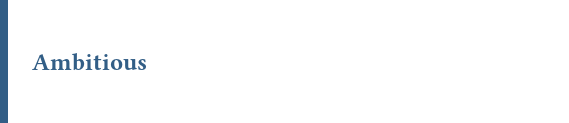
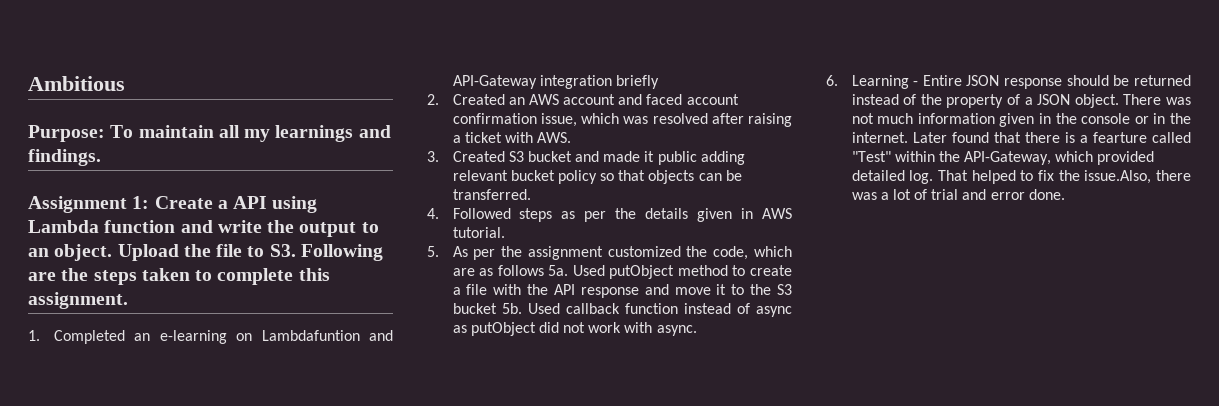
+ Purpose: To maintain all my learnings and findings.
+ Assignment 1: Create a API using Lambda function and write the output to an object. Upload the file to S3. Following are the steps taken to complete this assignment.
+ 1. Completed an e-learning on Lambdafuntion and API-Gateway integration briefly
+ 2. Created an AWS account and faced account confirmation issue, which was resolved after raising a ticket with AWS.
+ 3. Created S3 bucket and made it public adding relevant bucket policy so that objects can be transferred.
+ 4. Followed steps as per the details given in AWS tutorial.
+ 5. As per the assignment customized the code, which are as follows 5a. Used putObject method to create a file with the API response and move it to the S3 bucket 5b. Used callback function instead of async as putObject did not work with async.
+ 6. Learning - Entire JSON response should be returned instead of the property of a JSON object. There was not much information given in the console or in the internet. Later found that there is a fearture called "Test" within the API-Gateway, which provided detailed log. That helped to fix the issue.Also, there was a lot of trial and error done.

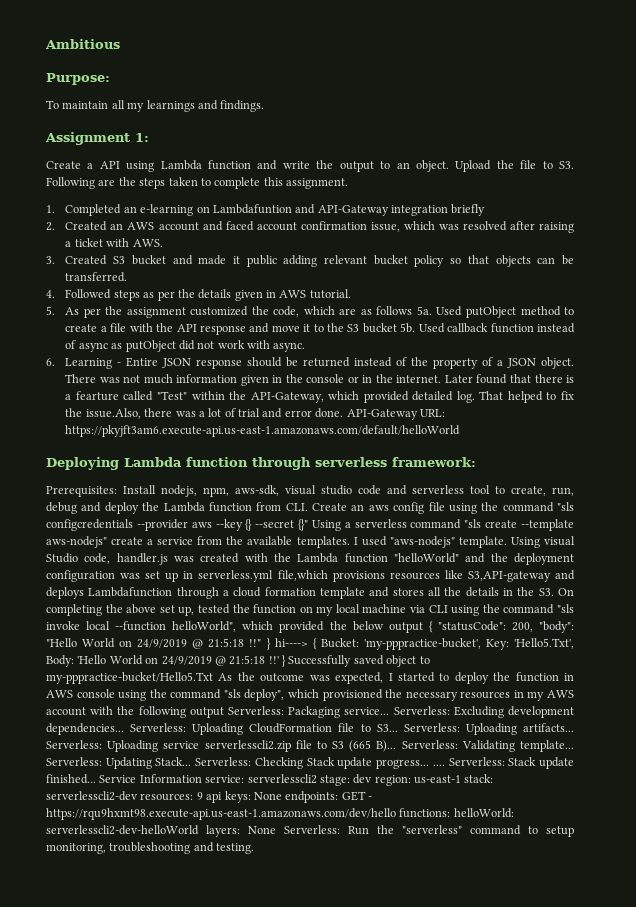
- Purpose: To maintain all my learnings and findings.
+ Purpose:
+ To maintain all my learnings and findings.
- Assignment 1: Create a API using Lambda function and write the output to an object.
+ Assignment 1:
+ Create a API using Lambda function and write the output to an object.
+ API-Gateway URL: https://pkyjft3am6.execute-api.us-east-1.amazonaws.com/default/helloWorld
+ Deploying Lambda function through serverless framework:
+ Prerequisites: Install nodejs, npm, aws-sdk, visual studio code and serverless tool to create, run, debug and deploy the Lambda function from CLI. Create an aws config file using the command "sls configcredentials --provider aws --key {} --secret {}" Using a serverless command "sls create --template aws-nodejs" create a service from the available templates. I used "aws-nodejs" template. Using visual Studio code, handler.js was created with the Lambda function "helloWorld" and the deployment configuration was set up in serverless.yml file,which provisions resources like S3,API-gateway and deploys Lambdafunction through a cloud formation template and stores all the details in the S3. On completing the above set up, tested the function on my local machine via CLI using the command "sls invoke local --function helloWorld", which provided the below output { "statusCode": 200, "body": "Hello World on 24/9/2019 @ 21:5:18 !!" } hi----> { Bucket: 'my-pppractice-bucket', Key: 'Hello5.Txt', Body: 'Hello World on 24/9/2019 @ 21:5:18 !!' } Successfully saved object to my-pppractice-bucket/Hello5.Txt As the outcome was expected, I started to deploy the function in AWS console using the command "sls deploy", which provisioned the necessary resources in my AWS account with the following output Serverless: Packaging service... Serverless: Excluding development dependencies... Serverless: Uploading CloudFormation file to S3... Serverless: Uploading artifacts... Serverless: Uploading service serverlesscli2.zip file to S3 (665 B)... Serverless: Validating template... Serverless: Updating Stack... Serverless: Checking Stack update progress... .... Serverless: Stack update finished... Service Information service: serverlesscli2 stage: dev region: us-east-1 stack: serverlesscli2-dev resources: 9 api keys: None endpoints: GET - https://rqu9hxmt98.execute-api.us-east-1.amazonaws.com/dev/hello functions: helloWorld: serverlesscli2-dev-helloWorld layers: None Serverless: Run the "serverless" command to setup monitoring, troubleshooting and testing.

